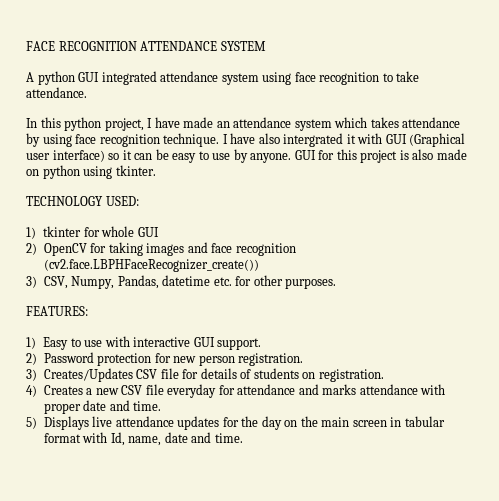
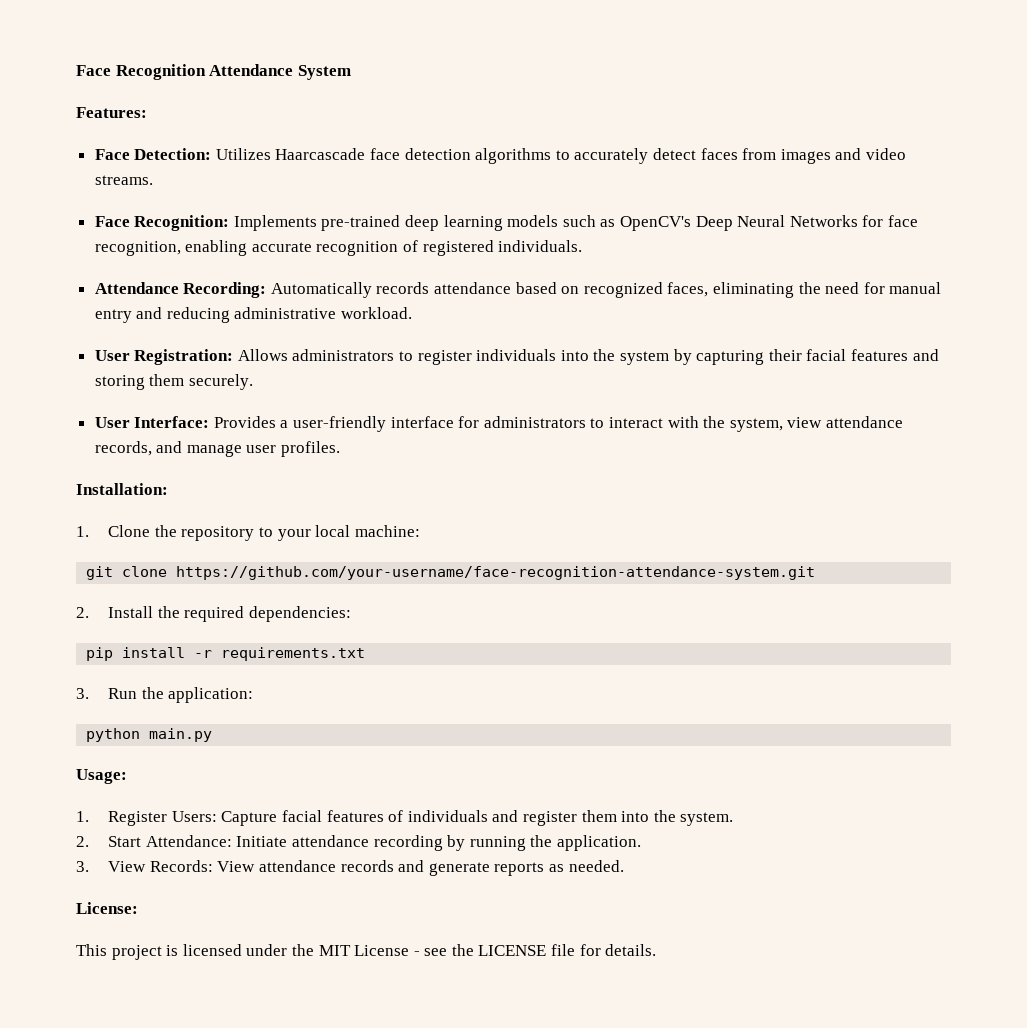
- FACE RECOGNITION ATTENDANCE SYSTEM
- A python GUI integrated attendance system using face recognition to take attendance.
- In this python project, I have made an attendance system which takes attendance by using face recognition technique. I have also intergrated it with GUI (Graphical user interface) so it can be easy to use by anyone. GUI for this project is also made on python using tkinter.
- TECHNOLOGY USED:
- 1) tkinter for whole GUI
- 2) OpenCV for taking images and face recognition (cv2.face.LBPHFaceRecognizer_create())
- 3) CSV, Numpy, Pandas, datetime etc. for other purposes.
- FEATURES:
- 1) Easy to use with interactive GUI support.
- 2) Password protection for new person registration.
- 3) Creates/Updates CSV file for details of students on registration.
- 4) Creates a new CSV file everyday for attendance and marks attendance with proper date and time.
- 5) Displays live attendance updates for the day on the main screen in tabular format with Id, name, date and time.
+ Face Recognition Attendance System
+ Features:
+ Face Detection: Utilizes Haarcascade face detection algorithms to accurately detect faces from images and video streams.
+ Face Recognition: Implements pre-trained deep learning models such as OpenCV's Deep Neural Networks for face recognition, enabling accurate recognition of registered individuals.
+ Attendance Recording: Automatically records attendance based on recognized faces, eliminating the need for manual entry and reducing administrative workload.
+ User Registration: Allows administrators to register individuals into the system by capturing their facial features and storing them securely.
+ User Interface: Provides a user-friendly interface for administrators to interact with the system, view attendance records, and manage user profiles.
+ Installation:
+ 1. Clone the repository to your local machine:
+ git clone https://github.com/your-username/face-recognition-attendance-system.git
+ 2. Install the required dependencies:
+ pip install -r requirements.txt
+ 3. Run the application:
+ python main.py
+ Usage:
+ 1. Register Users: Capture facial features of individuals and register them into the system.
+ 2. Start Attendance: Initiate attendance recording by running the application.
+ 3. View Records: View attendance records and generate reports as needed.
+ License:
+ This project is licensed under the MIT License - see the LICENSE file for details.

